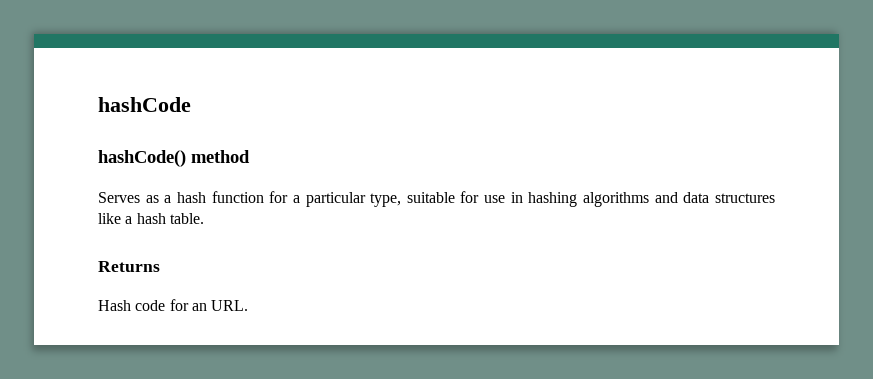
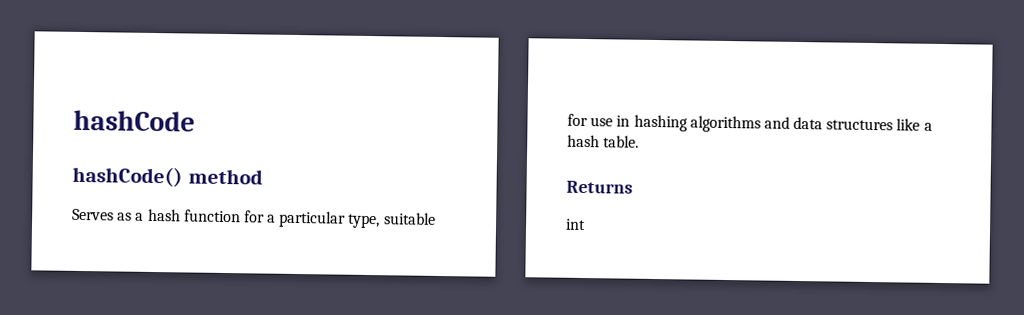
- Hash code for an URL.
+ int

